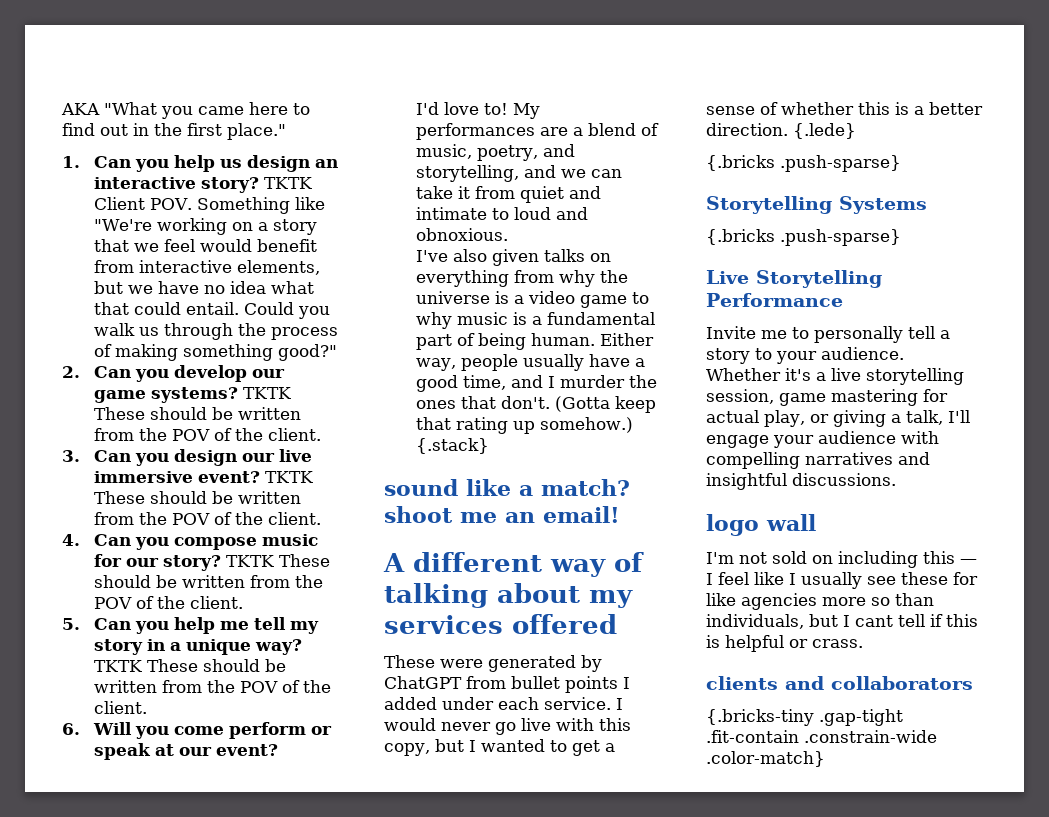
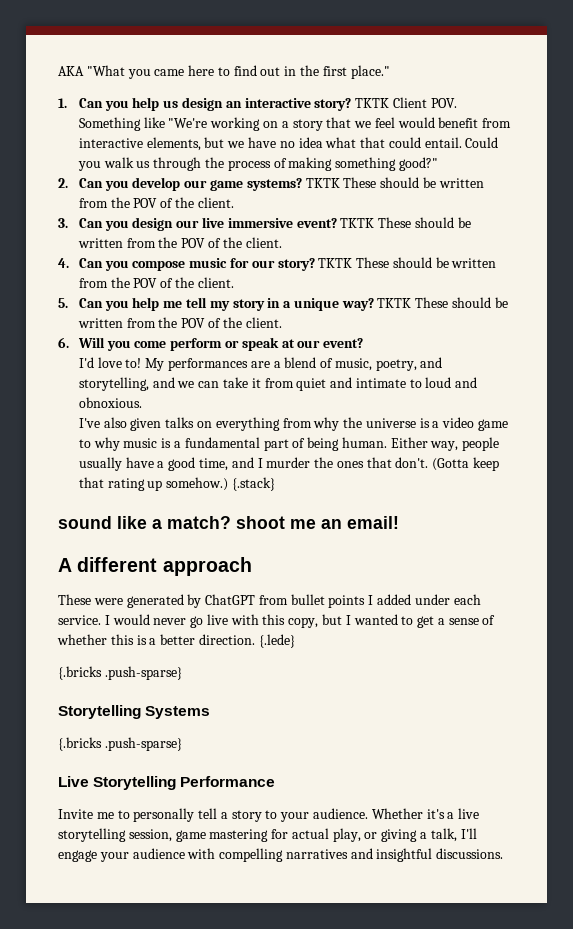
- A different way of talking about my services offered
+ A different approach
- logo wall
- I'm not sold on including this — I feel like I usually see these for like agencies more so than individuals, but I cant tell if this is helpful or crass.
- clients and collaborators
- {.bricks-tiny .gap-tight .fit-contain .constrain-wide .color-match}

